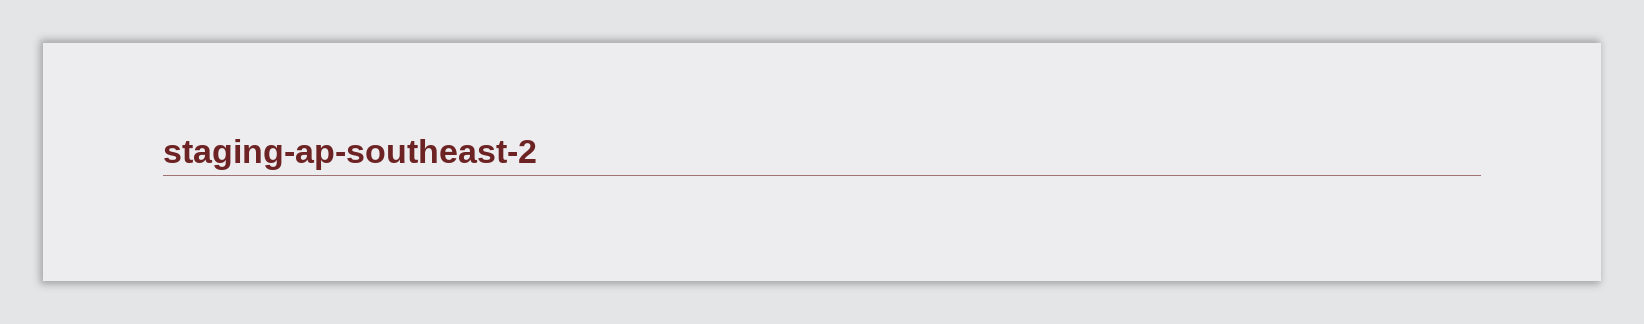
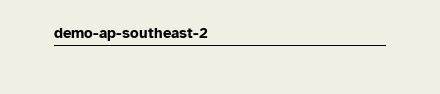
- staging-ap-southeast-2
+ demo-ap-southeast-2

